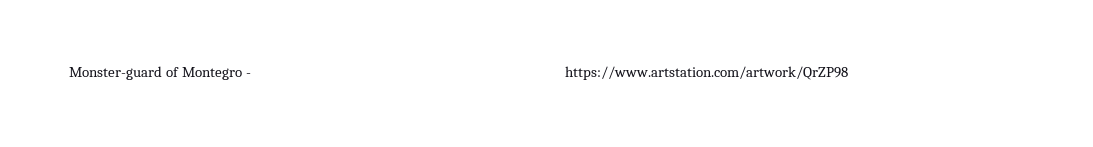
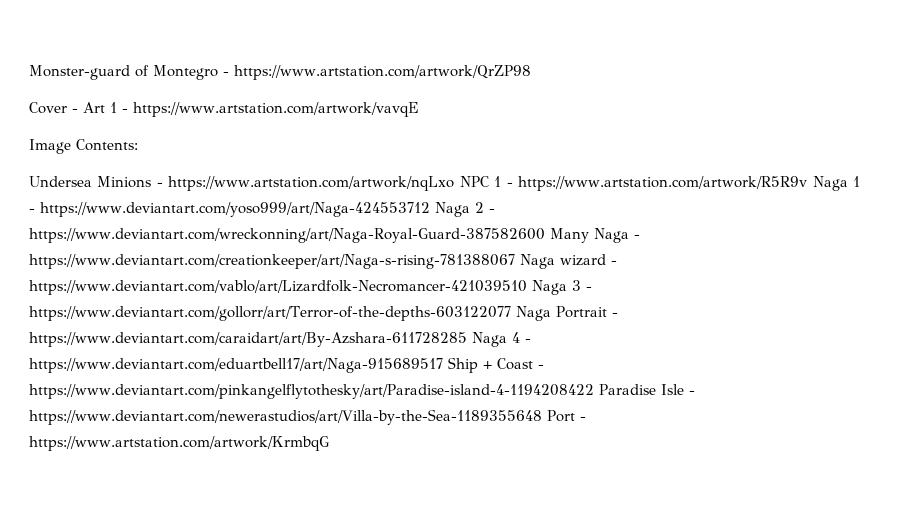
+ Cover - Art 1 - https://www.artstation.com/artwork/vavqE
+ Image Contents:
+ Undersea Minions - https://www.artstation.com/artwork/nqLxo NPC 1 - https://www.artstation.com/artwork/R5R9v Naga 1 - https://www.deviantart.com/yoso999/art/Naga-424553712 Naga 2 - https://www.deviantart.com/wreckonning/art/Naga-Royal-Guard-387582600 Many Naga - https://www.deviantart.com/creationkeeper/art/Naga-s-rising-781388067 Naga wizard - https://www.deviantart.com/vablo/art/Lizardfolk-Necromancer-421039510 Naga 3 - https://www.deviantart.com/gollorr/art/Terror-of-the-depths-603122077 Naga Portrait - https://www.deviantart.com/caraidart/art/By-Azshara-611728285 Naga 4 - https://www.deviantart.com/eduartbell17/art/Naga-915689517 Ship + Coast - https://www.deviantart.com/pinkangelflytothesky/art/Paradise-island-4-1194208422 Paradise Isle - https://www.deviantart.com/newerastudios/art/Villa-by-the-Sea-1189355648 Port - https://www.artstation.com/artwork/KrmbqG

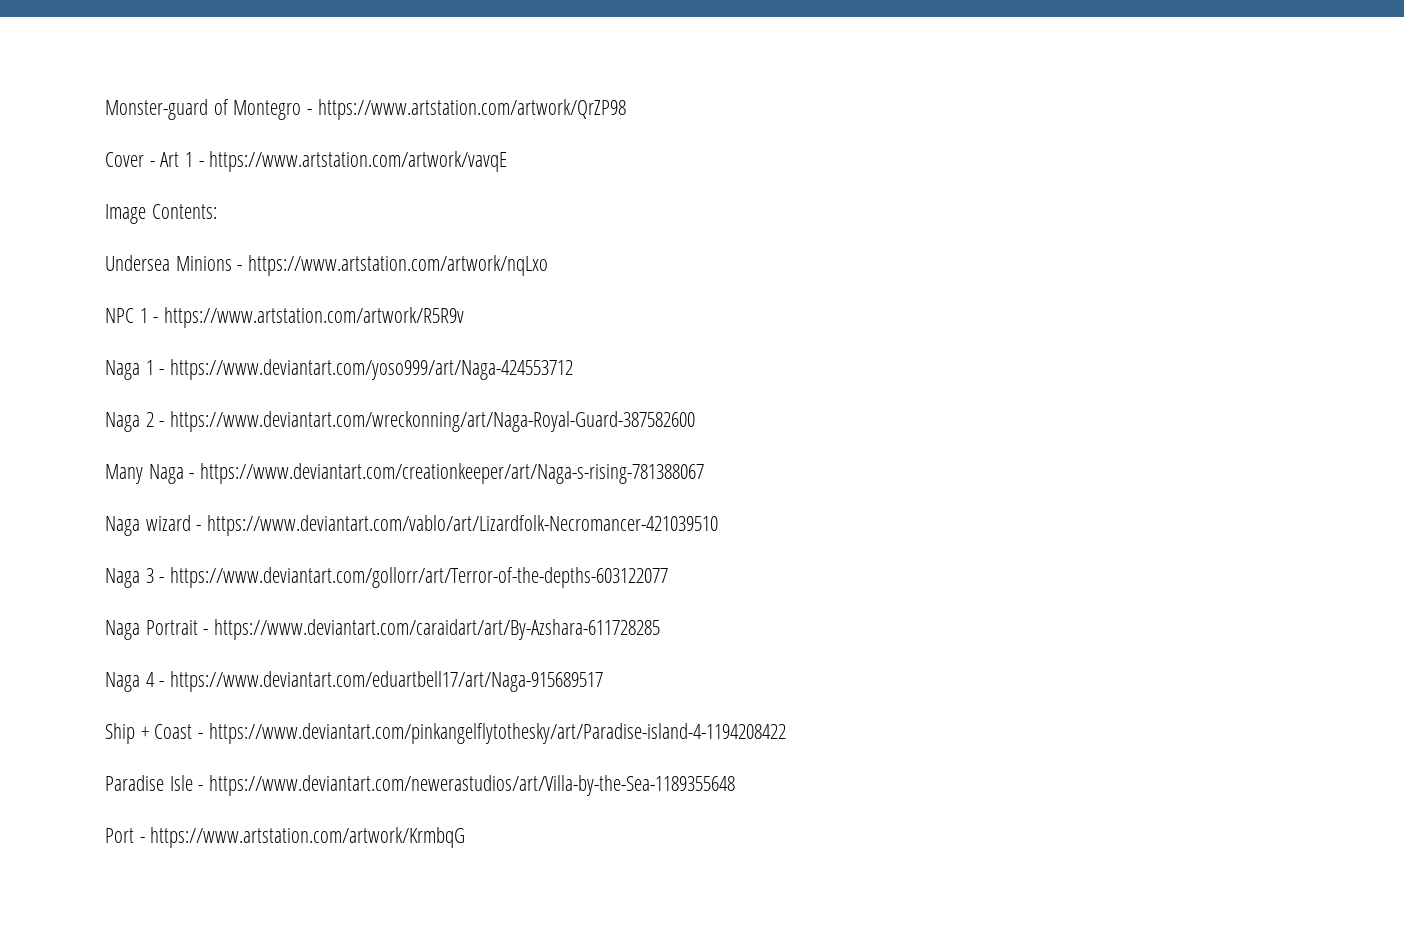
- Undersea Minions - https://www.artstation.com/artwork/nqLxo NPC 1 - https://www.artstation.com/artwork/R5R9v Naga 1 - https://www.deviantart.com/yoso999/art/Naga-424553712 Naga 2 - https://www.deviantart.com/wreckonning/art/Naga-Royal-Guard-387582600 Many Naga - https://www.deviantart.com/creationkeeper/art/Naga-s-rising-781388067 Naga wizard - https://www.deviantart.com/vablo/art/Lizardfolk-Necromancer-421039510 Naga 3 - https://www.deviantart.com/gollorr/art/Terror-of-the-depths-603122077 Naga Portrait - https://www.deviantart.com/caraidart/art/By-Azshara-611728285 Naga 4 - https://www.deviantart.com/eduartbell17/art/Naga-915689517 Ship + Coast - https://www.deviantart.com/pinkangelflytothesky/art/Paradise-island-4-1194208422 Paradise Isle - https://www.deviantart.com/newerastudios/art/Villa-by-the-Sea-1189355648 Port - https://www.artstation.com/artwork/KrmbqG
+ Undersea Minions - https://www.artstation.com/artwork/nqLxo
+ NPC 1 - https://www.artstation.com/artwork/R5R9v
+ Naga 1 - https://www.deviantart.com/yoso999/art/Naga-424553712
+ Naga 2 - https://www.deviantart.com/wreckonning/art/Naga-Royal-Guard-387582600
+ Many Naga - https://www.deviantart.com/creationkeeper/art/Naga-s-rising-781388067
+ Naga wizard - https://www.deviantart.com/vablo/art/Lizardfolk-Necromancer-421039510
+ Naga 3 - https://www.deviantart.com/gollorr/art/Terror-of-the-depths-603122077
+ Naga Portrait - https://www.deviantart.com/caraidart/art/By-Azshara-611728285
+ Naga 4 - https://www.deviantart.com/eduartbell17/art/Naga-915689517
+ Ship + Coast - https://www.deviantart.com/pinkangelflytothesky/art/Paradise-island-4-1194208422
+ Paradise Isle - https://www.deviantart.com/newerastudios/art/Villa-by-the-Sea-1189355648
+ Port - https://www.artstation.com/artwork/KrmbqG

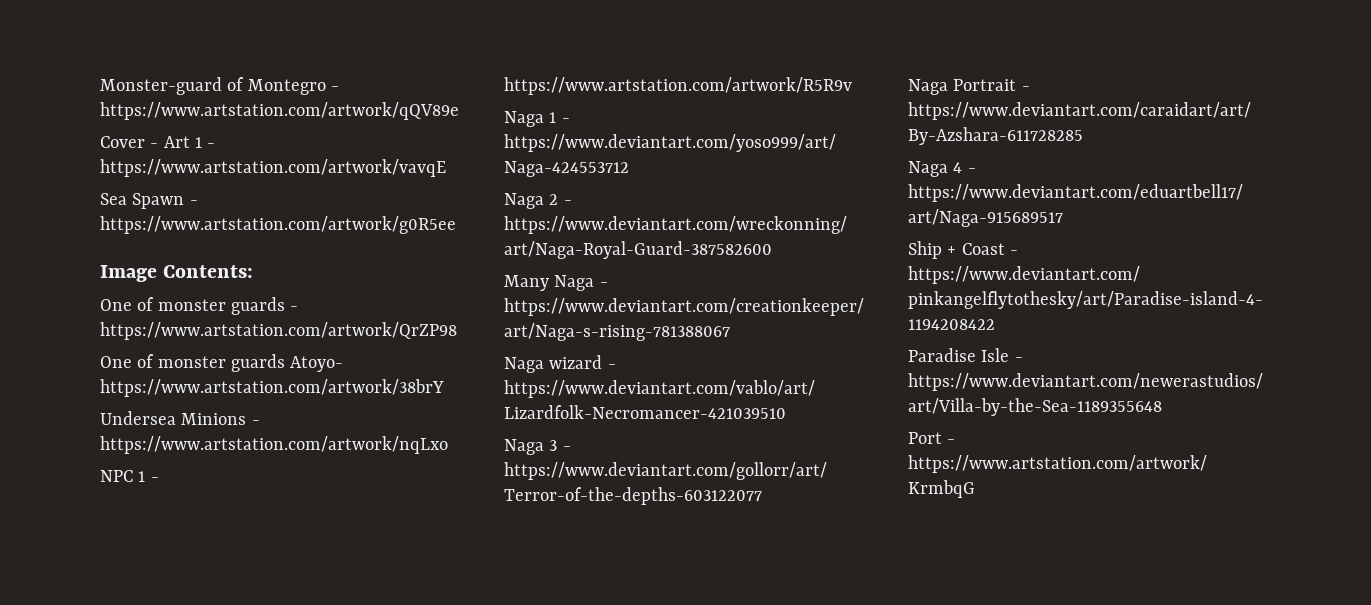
- Monster-guard of Montegro - https://www.artstation.com/artwork/QrZP98
+ Monster-guard of Montegro - https://www.artstation.com/artwork/qQV89e
+ Sea Spawn - https://www.artstation.com/artwork/g0R5ee
  Image Contents:
+ One of monster guards - https://www.artstation.com/artwork/QrZP98
+ One of monster guards Atoyo- https://www.artstation.com/artwork/38brY

